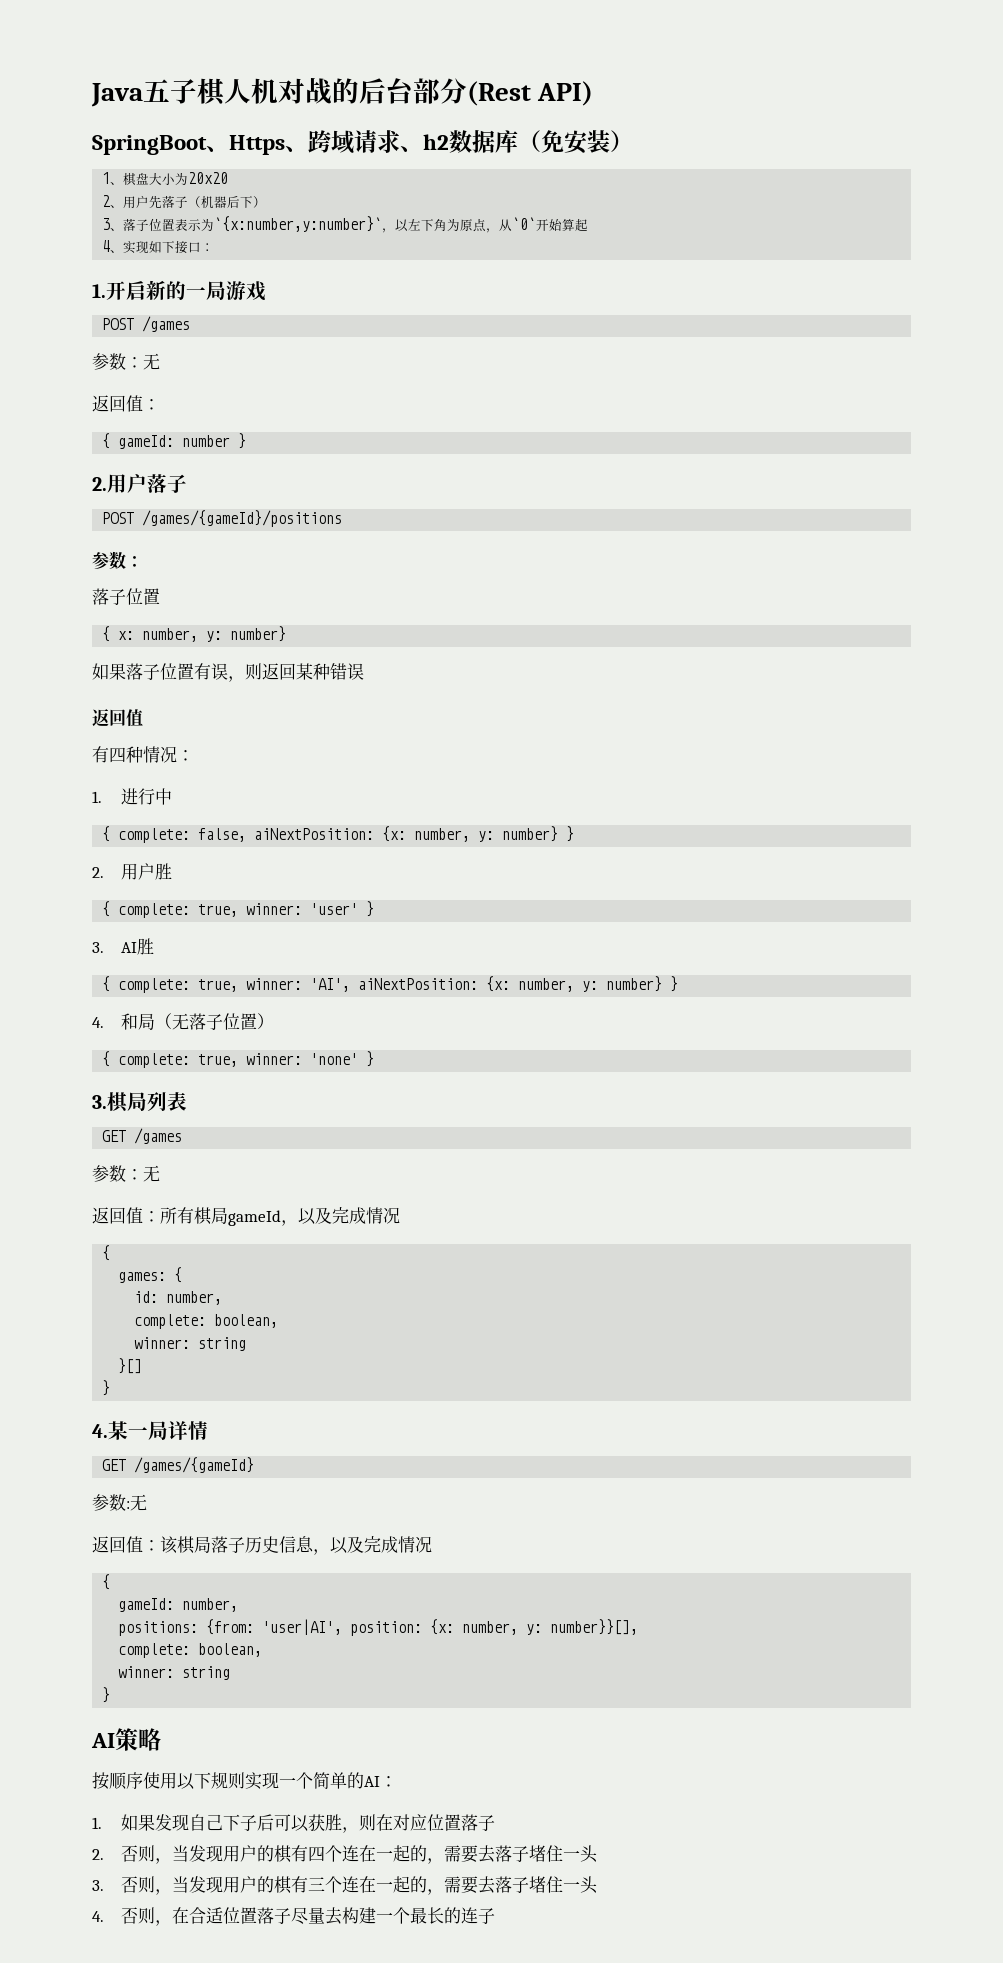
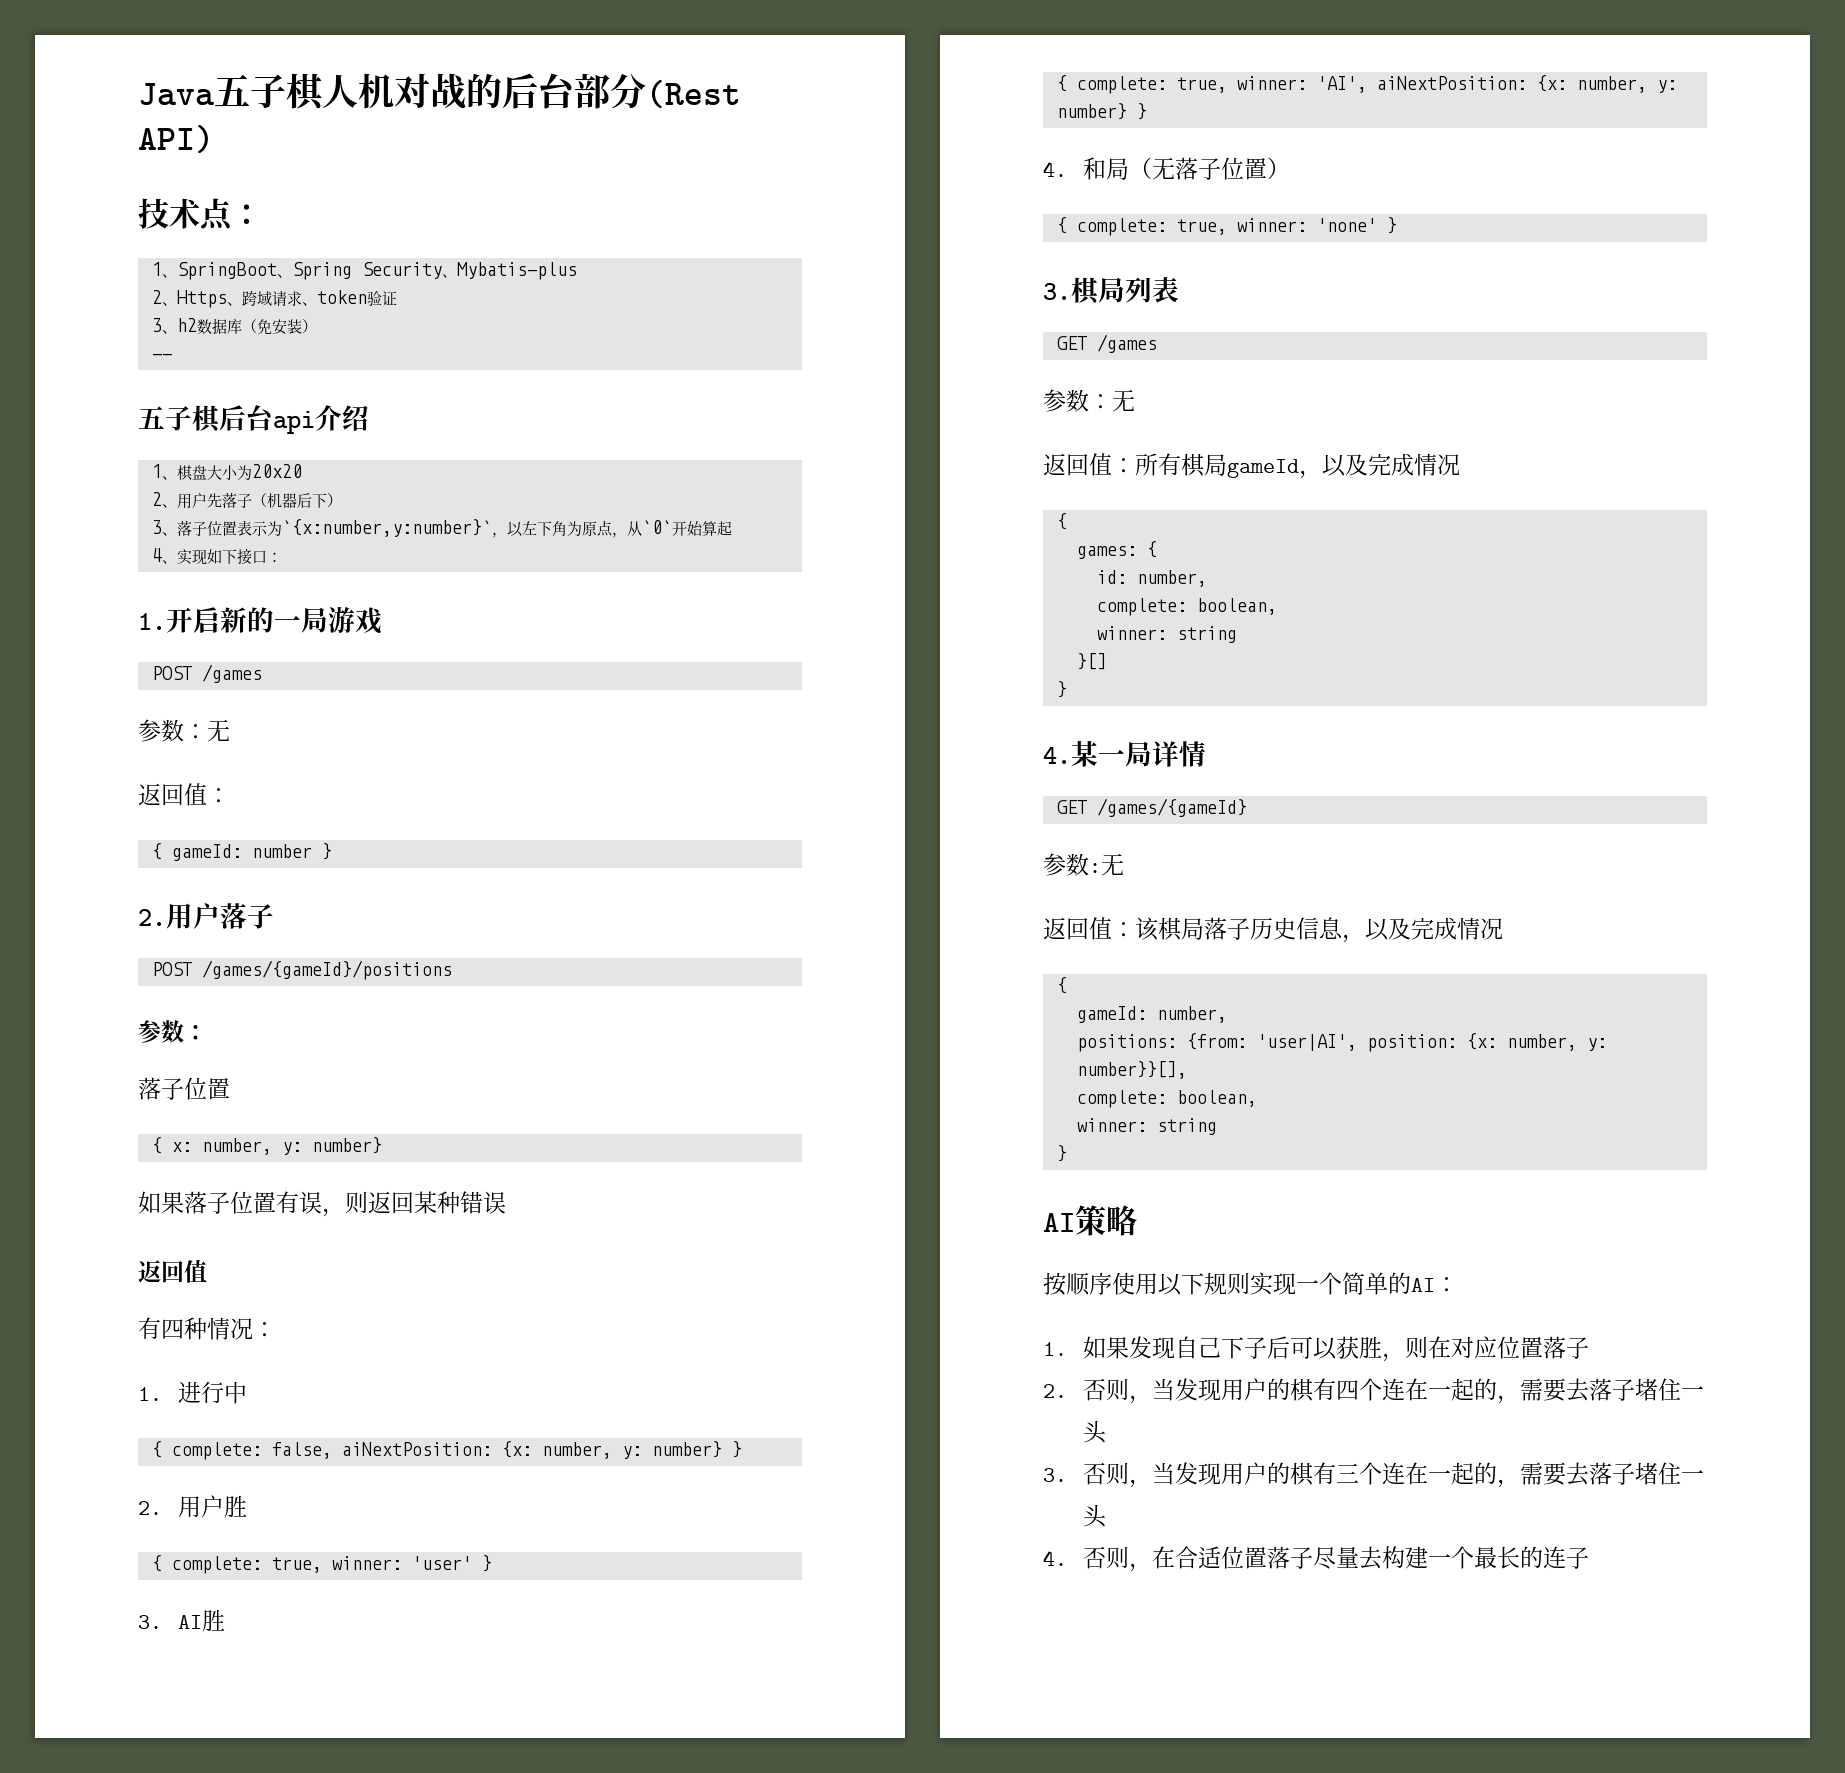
- SpringBoot、Https、跨域请求、h2数据库（免安装）
+ 技术点：
+ 1、SpringBoot、Spring Security、Mybatis-plus
+ 2、Https、跨域请求、token验证
+ 3、h2数据库（免安装）
+ --
+ 五子棋后台api介绍

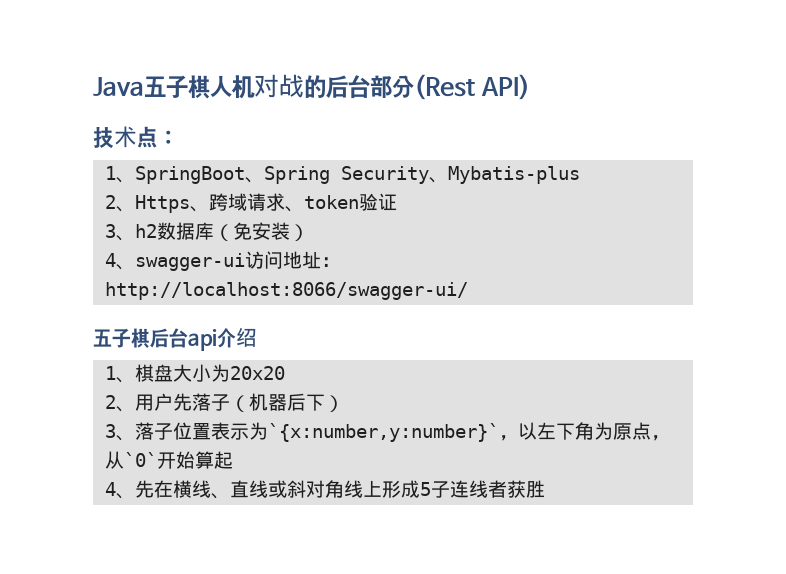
- --
+ 4、swagger-ui访问地址：http://localhost:8066/swagger-ui/
- 4、实现如下接口：
- 1.开启新的一局游戏
- POST /games
- 参数：无
- 返回值：
- { gameId: number }
- 2.用户落子
- POST /games/{gameId}/positions
- 参数：
- 落子位置
- { x: number, y: number}
- 如果落子位置有误，则返回某种错误
- 返回值
- 有四种情况：
- 1.进行中
- { complete: false, aiNextPosition: {x: number, y: number} }
- 2.用户胜
- { complete: true, winner: 'user' }
- 3. AI胜
- { complete: true, winner: 'AI', aiNextPosition: {x: number, y: number} }
- 4.和局（无落子位置）
- { complete: true, winner: 'none' }
- 3.棋局列表
- GET /games
- 参数：无
- 返回值：所有棋局gameId，以及完成情况
- {
- games: {
- id: number,
- complete: boolean,
- winner: string
- }[]
- }
- 4.某一局详情
- GET /games/{gameId}
- 参数:无
- 返回值：该棋局落子历史信息，以及完成情况
- {
- gameId: number,
- positions: {from: 'user|AI', position: {x: number, y: number}}[],
- complete: boolean,
- winner: string
- }
- AI策略
- 按顺序使用以下规则实现一个简单的AI：
- 1.如果发现自己下子后可以获胜，则在对应位置落子
- 2.否则，当发现用户的棋有四个连在一起的，需要去落子堵住一头
- 3.否则，当发现用户的棋有三个连在一起的，需要去落子堵住一头
- 4.否则，在合适位置落子尽量去构建一个最长的连子
+ 4、先在横线、直线或斜对角线上形成5子连线者获胜

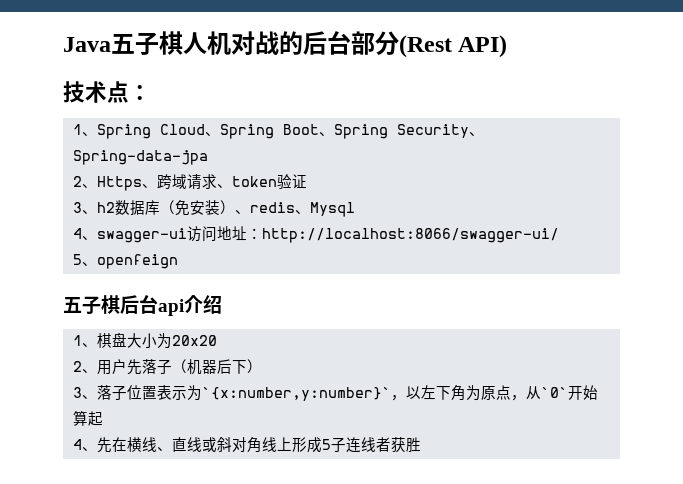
- 1、SpringBoot、Spring Security、Mybatis-plus
+ 1、Spring Cloud、Spring Boot、Spring Security、Spring-data-jpa
- 3、h2数据库（免安装）
+ 3、h2数据库（免安装）、redis、Mysql
+ 5、openfeign

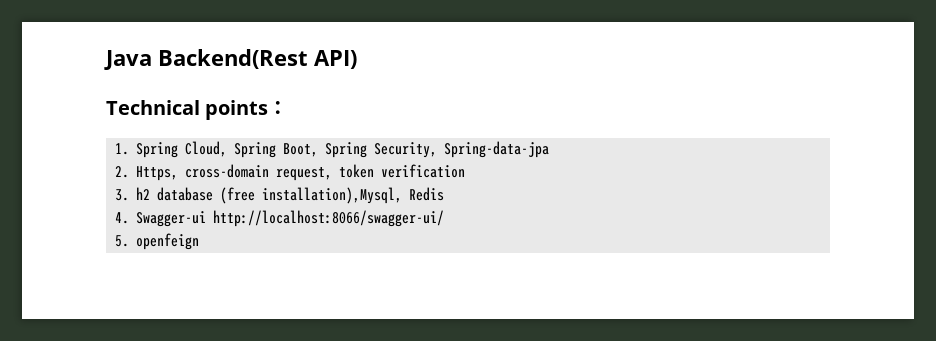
- Java五子棋人机对战的后台部分(Rest API)
+ Java Backend(Rest API)
- 技术点：
+ Technical points：
- 1、Spring Cloud、Spring Boot、Spring Security、Spring-data-jpa
- 2、Https、跨域请求、token验证
- 3、h2数据库（免安装）、redis、Mysql
- 4、swagger-ui访问地址：http://localhost:8066/swagger-ui/
+ 1. Spring Cloud, Spring Boot, Spring Security, Spring-data-jpa
+ 2. Https, cross-domain request, token verification
+ 3. h2 database (free installation),Mysql, Redis
+ 4. Swagger-ui http://localhost:8066/swagger-ui/
- 5、openfeign
+ 5. openfeign
- 五子棋后台api介绍
- 1、棋盘大小为20x20
- 2、用户先落子（机器后下）
- 3、落子位置表示为`{x:number,y:number}`，以左下角为原点，从`0`开始算起
- 4、先在横线、直线或斜对角线上形成5子连线者获胜

